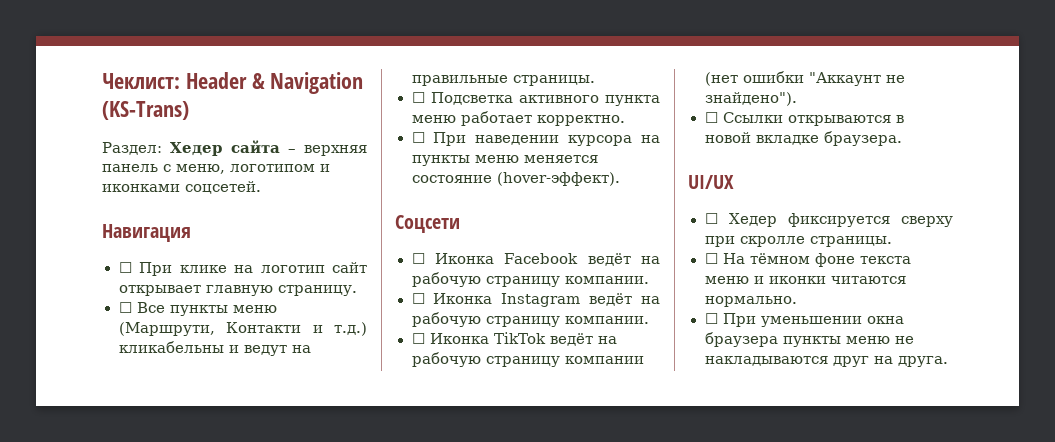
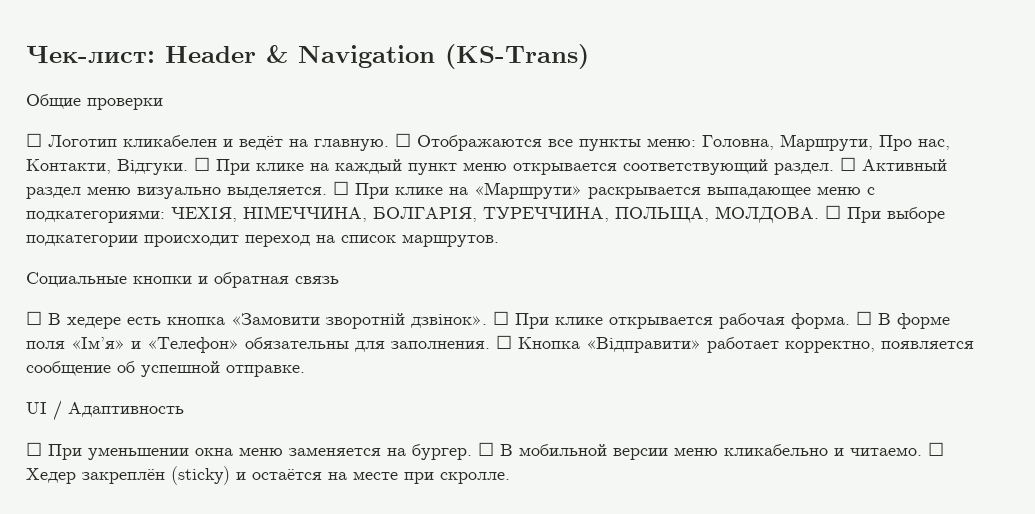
- Чеклист: Header & Navigation (KS-Trans)
+ Чек-лист: Header & Navigation (KS-Trans)
- Раздел: Хедер сайта – верхняя панель с меню, логотипом и иконками соцсетей.
- Навигация
- ☐ При клике на логотип сайт открывает главную страницу.
- ☐ Все пункты меню (Маршрути, Контакти и т.д.) кликабельны и ведут на правильные страницы.
- ☐ Подсветка активного пункта меню работает корректно.
- ☐ При наведении курсора на пункты меню меняется состояние (hover-эффект).
- Соцсети
- ☐ Иконка Facebook ведёт на рабочую страницу компании.
- ☐ Иконка Instagram ведёт на рабочую страницу компании.
- ☐ Иконка TikTok ведёт на рабочую страницу компании (нет ошибки "Аккаунт не знайдено").
- ☐ Ссылки открываются в новой вкладке браузера.
- UI/UX
- ☐ Хедер фиксируется сверху при скролле страницы.
- ☐ На тёмном фоне текста меню и иконки читаются нормально.
- ☐ При уменьшении окна браузера пункты меню не накладываются друг на друга.
+ Общие проверки
+ ☐ Логотип кликабелен и ведёт на главную. ☐ Отображаются все пункты меню: Головна, Маршрути, Про нас, Контакти, Відгуки. ☐ При клике на каждый пункт меню открывается соответствующий раздел. ☐ Активный раздел меню визуально выделяется. ☐ При клике на «Маршрути» раскрывается выпадающее меню с подкатегориями: ЧЕХІЯ, НІМЕЧЧИНА, БОЛГАРІЯ, ТУРЕЧЧИНА, ПОЛЬЩА, МОЛДОВА. ☐ При выборе подкатегории происходит переход на список маршрутов.
+ Социальные кнопки и обратная связь
+ ☐ В хедере есть кнопка «Замовити зворотній дзвінок». ☐ При клике открывается рабочая форма. ☐ В форме поля «Ім’я» и «Телефон» обязательны для заполнения. ☐ Кнопка «Відправити» работает корректно, появляется сообщение об успешной отправке.
+ UI / Адаптивность
+ ☐ При уменьшении окна меню заменяется на бургер. ☐ В мобильной версии меню кликабельно и читаемо. ☐ Хедер закреплён (sticky) и остаётся на месте при скролле.

